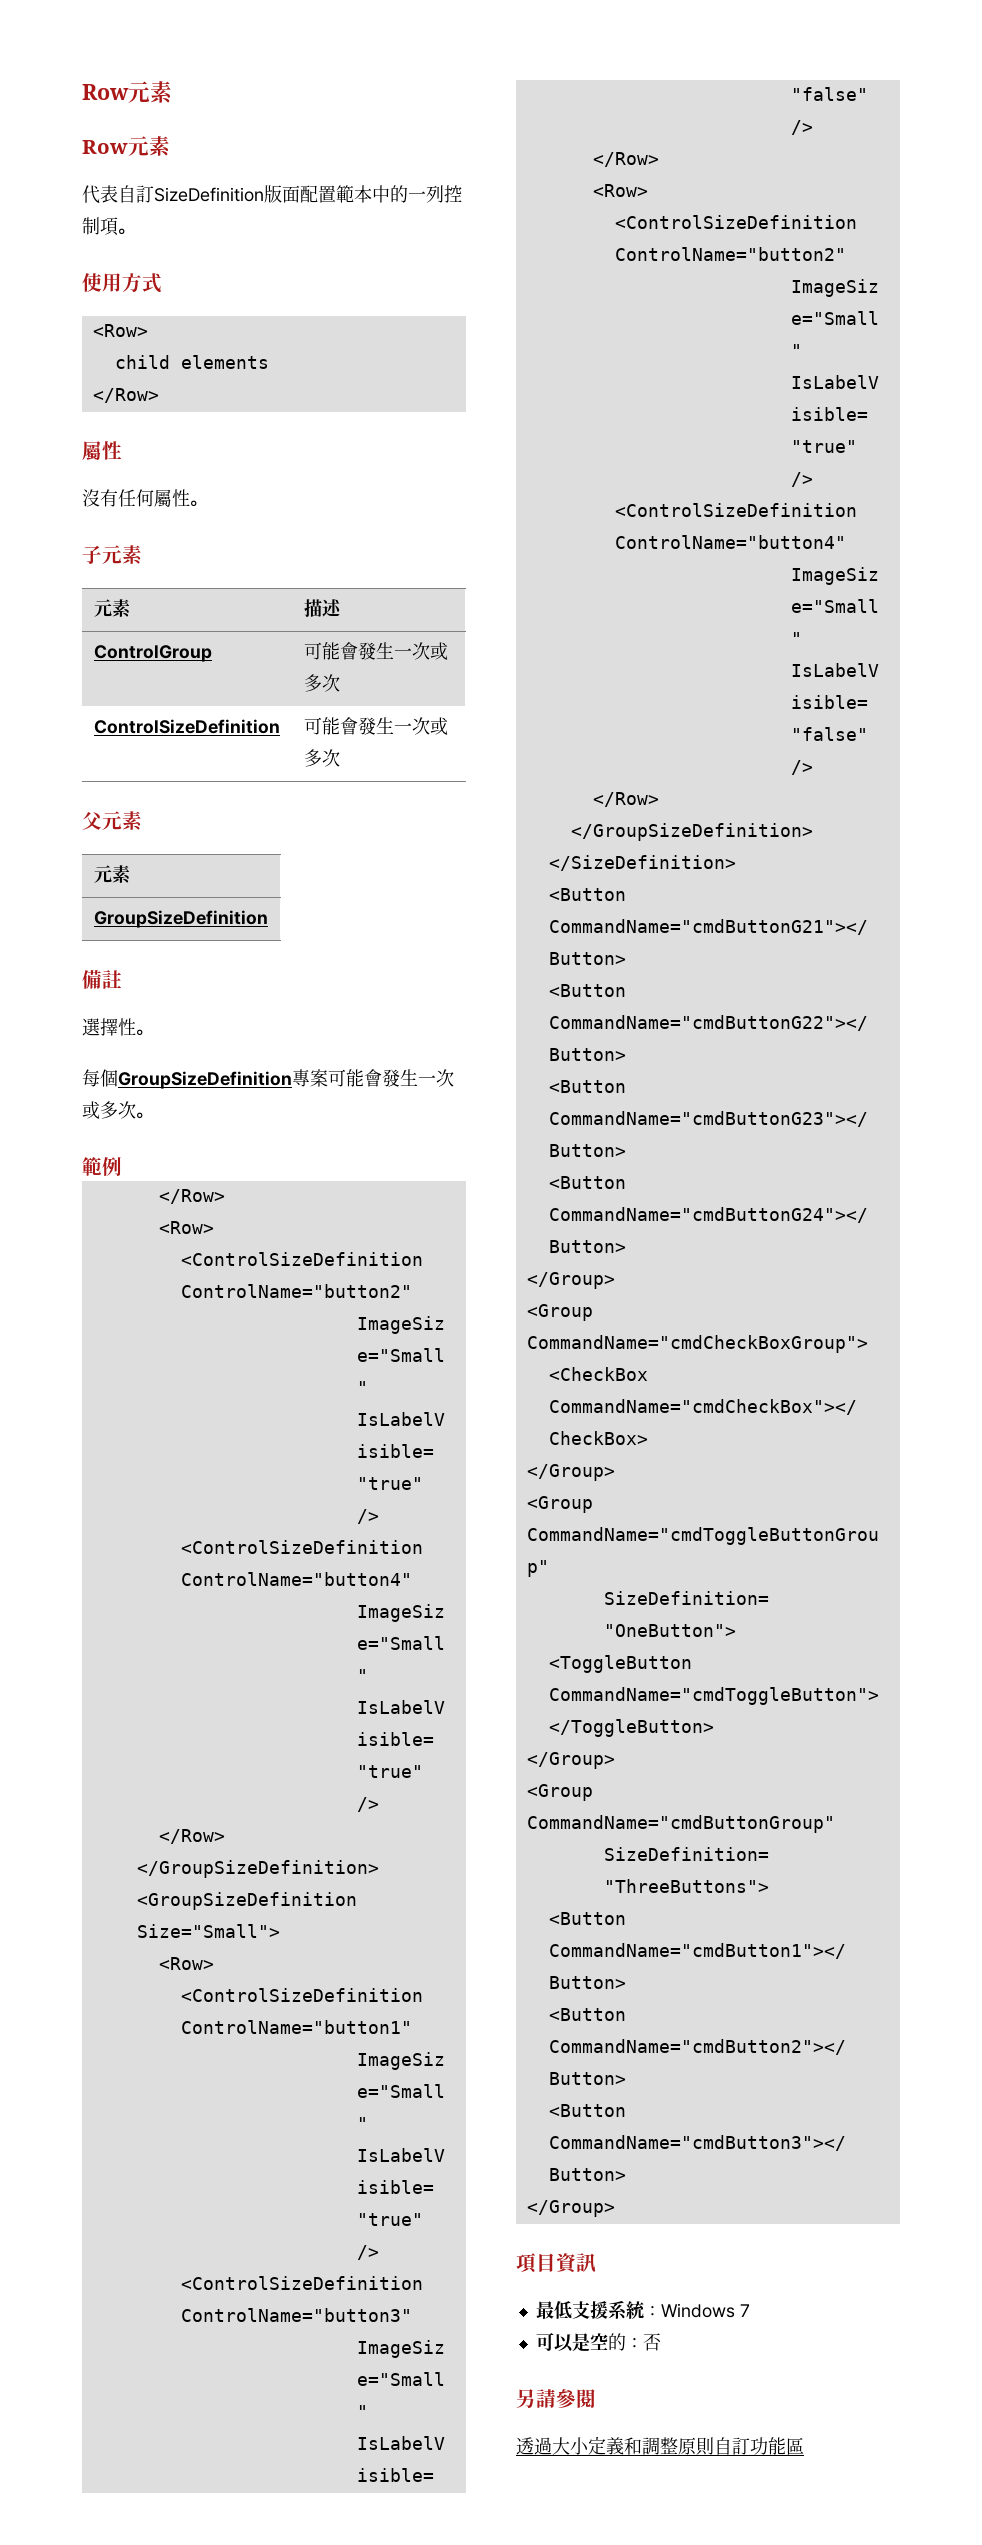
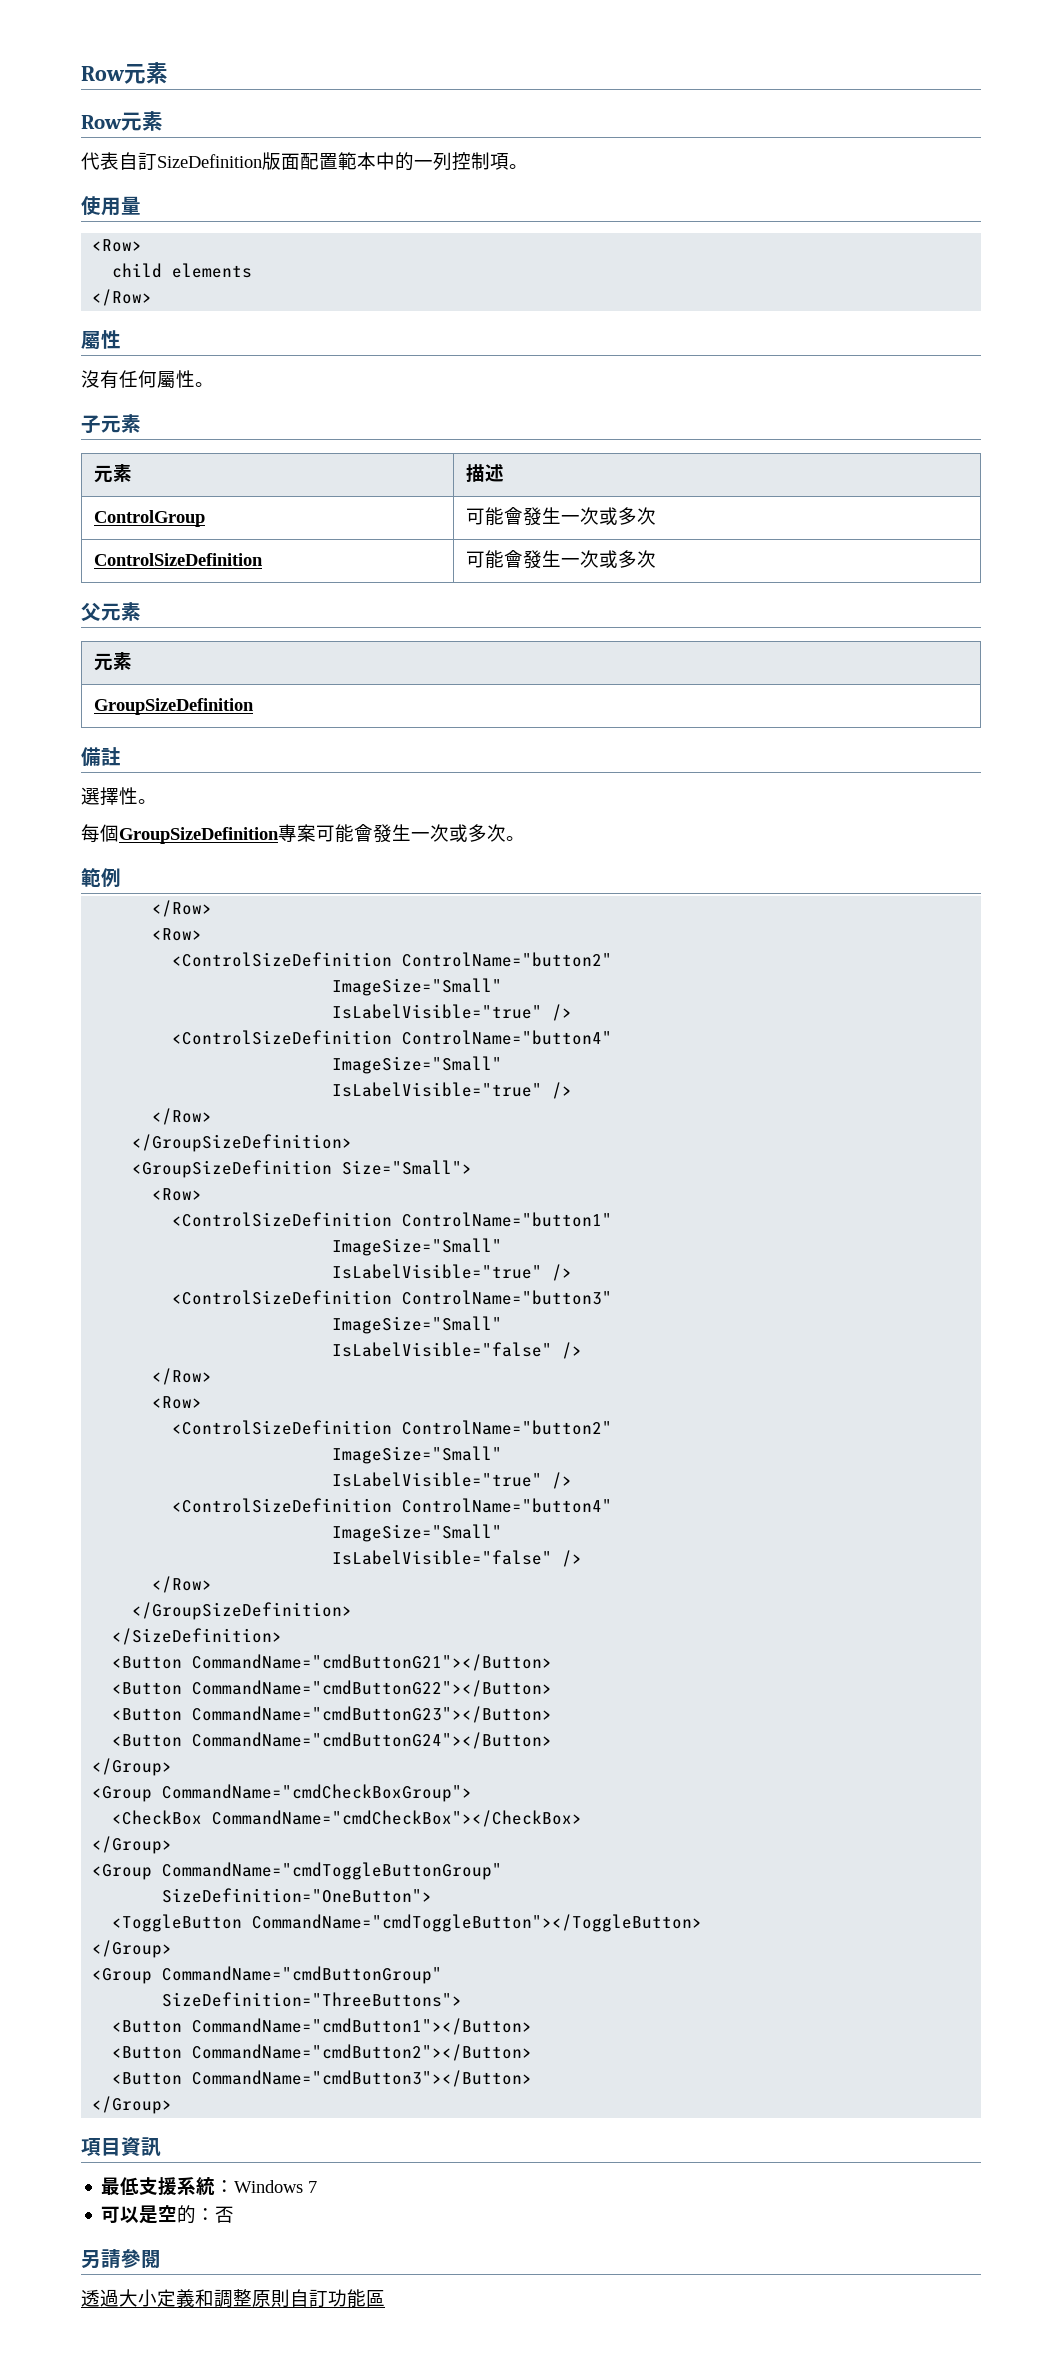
- 使用方式
+ 使用量

